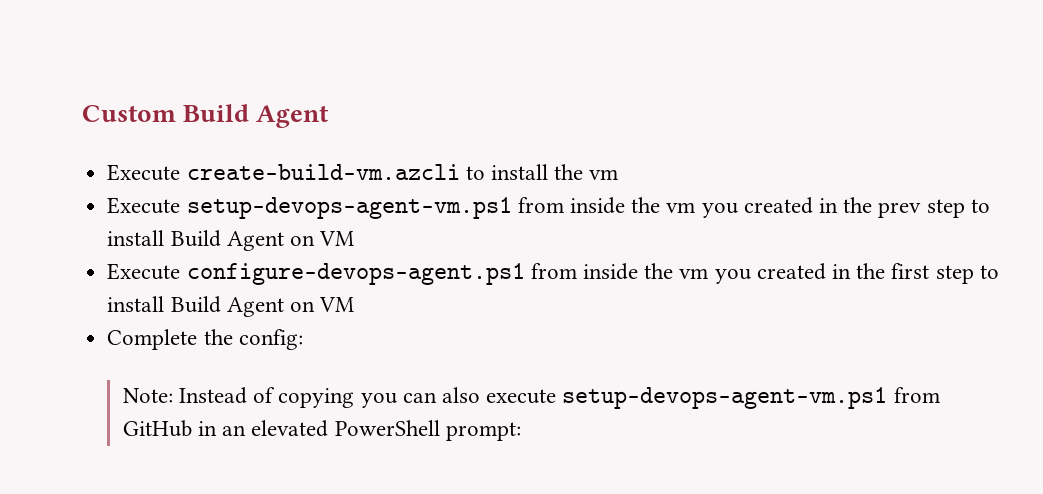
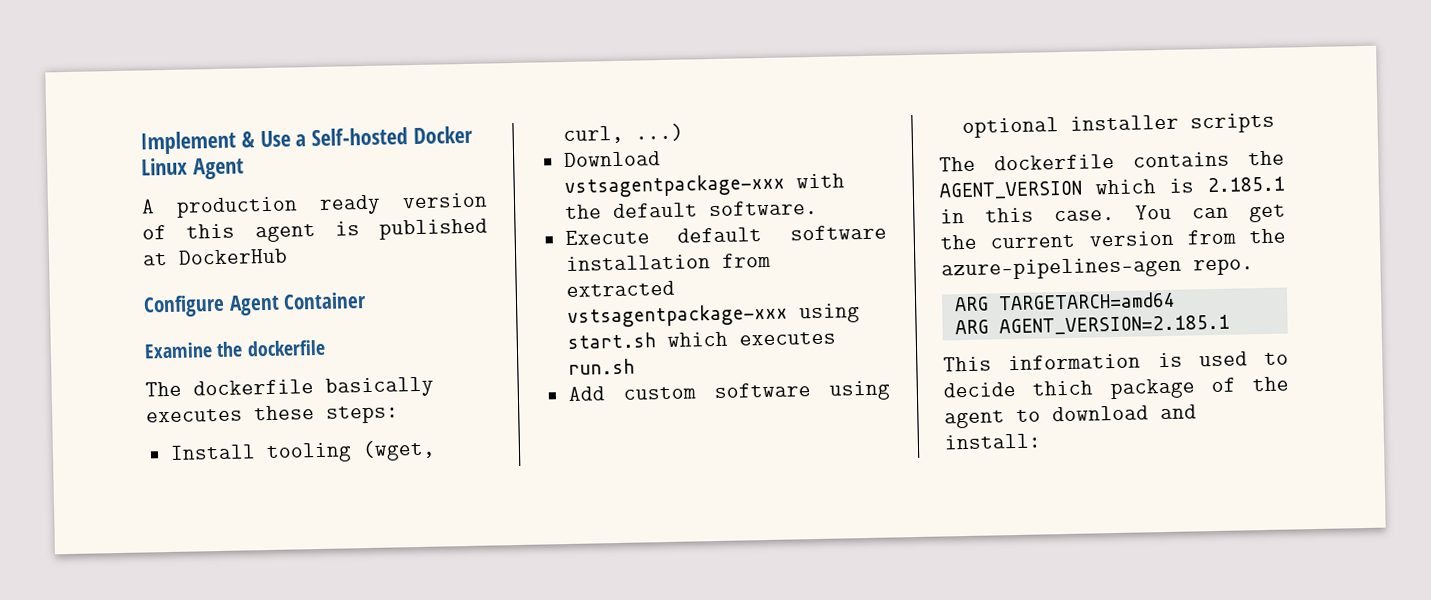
- Custom Build Agent
- Execute create-build-vm.azcli to install the vm
- Execute setup-devops-agent-vm.ps1 from inside the vm you created in the prev step to install Build Agent on VM
- Execute configure-devops-agent.ps1 from inside the vm you created in the first step to install Build Agent on VM
- Complete the config:
- Note: Instead of copying you can also execute setup-devops-agent-vm.ps1 from GitHub in an elevated PowerShell prompt:
+ Implement & Use a Self-hosted Docker Linux Agent
+ A production ready version of this agent is published at DockerHub
+ Configure Agent Container
+ Examine the dockerfile
+ The dockerfile basically executes these steps:
+ Install tooling (wget, curl, ...)
+ Download vstsagentpackage-xxx with the default software.
+ Execute default software installation from extracted vstsagentpackage-xxx using start.sh which executes run.sh
+ Add custom software using optional installer scripts
+ The dockerfile contains the AGENT_VERSION which is 2.185.1 in this case. You can get the current version from the azure-pipelines-agen repo.
+ ARG TARGETARCH=amd64
+ ARG AGENT_VERSION=2.185.1
+ This information is used to decide thich package of the agent to download and install:

